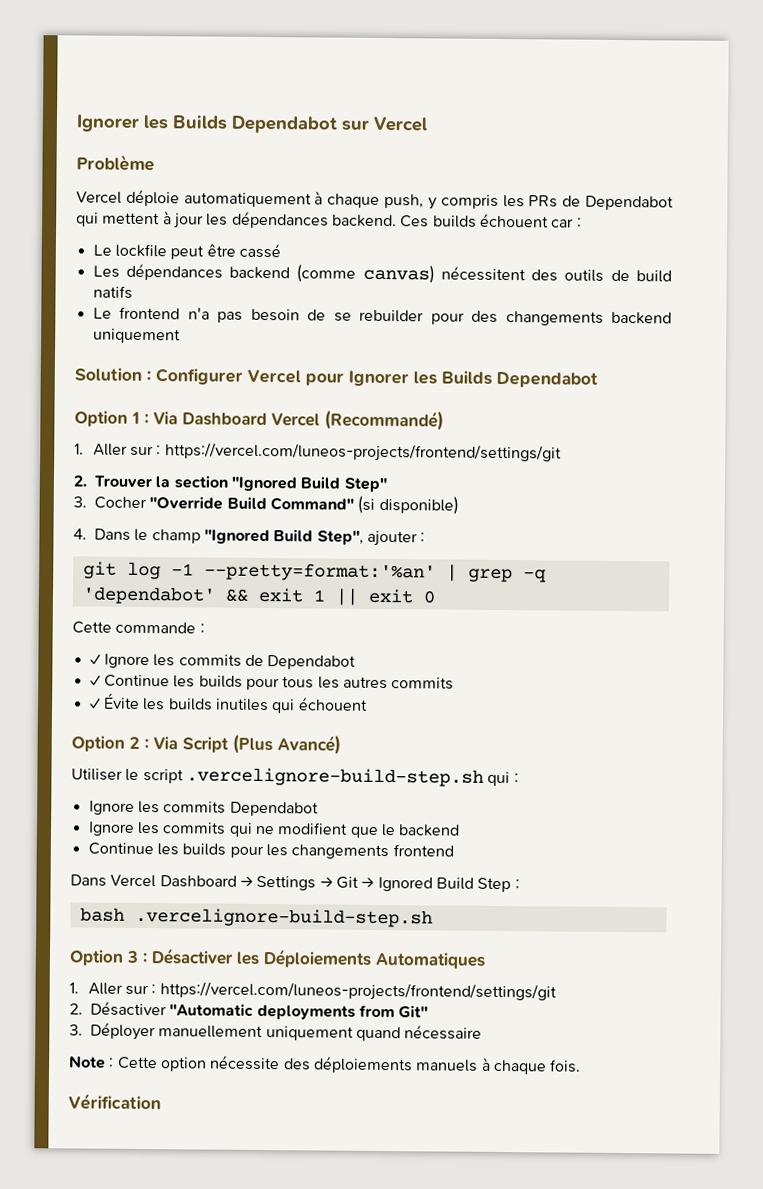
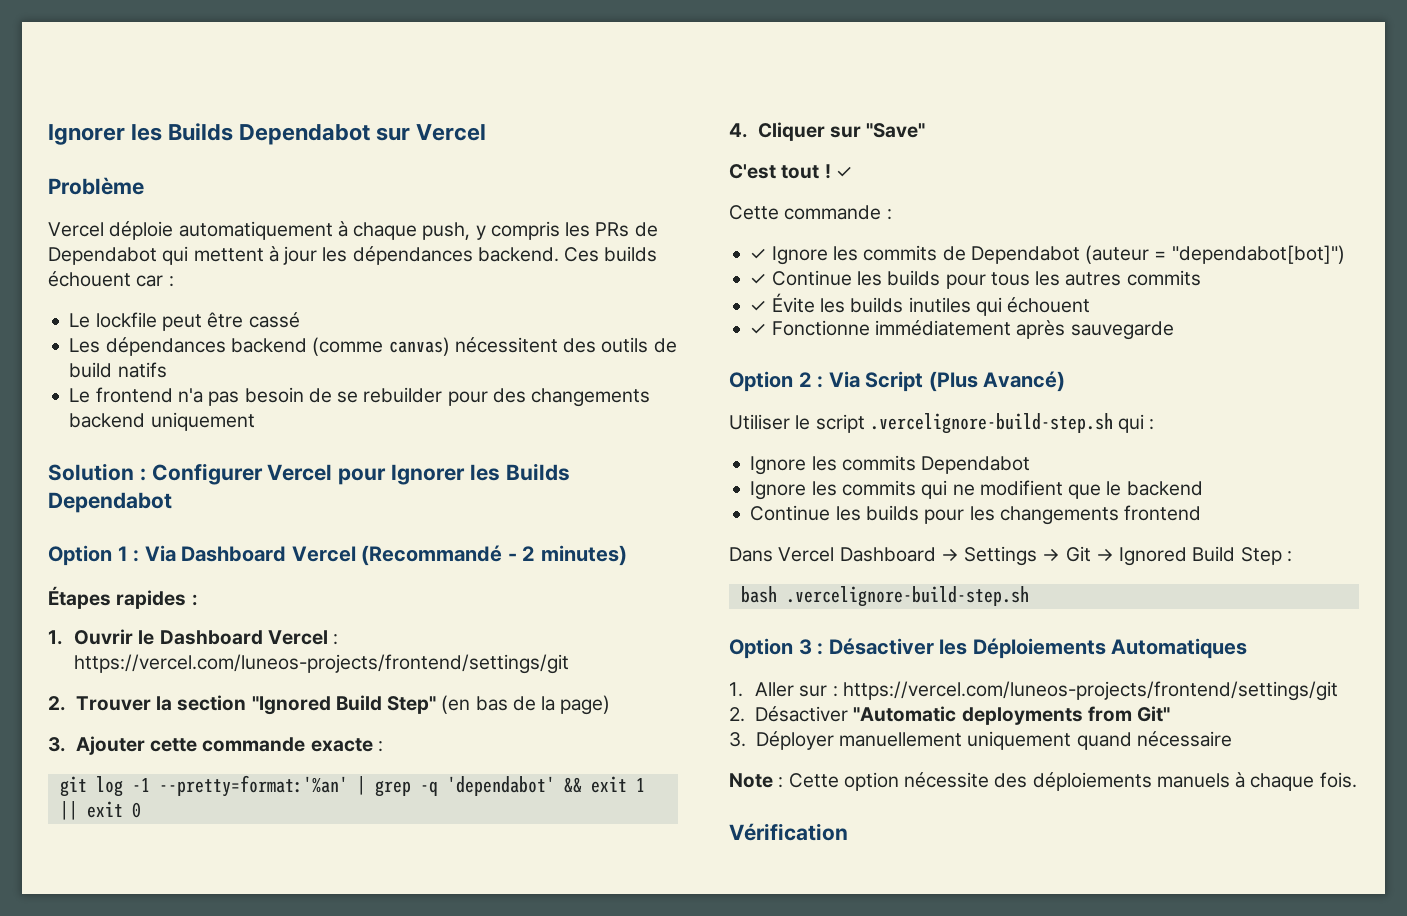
- Option 1 : Via Dashboard Vercel (Recommandé)
- 1. Aller sur : https://vercel.com/luneos-projects/frontend/settings/git
+ Option 1 : Via Dashboard Vercel (Recommandé - 2 minutes)
+ Étapes rapides :
+ 1. Ouvrir le Dashboard Vercel : https://vercel.com/luneos-projects/frontend/settings/git
- 2. Trouver la section "Ignored Build Step"
- 3. Cocher "Override Build Command" (si disponible)
- 4. Dans le champ "Ignored Build Step", ajouter :
+ 2. Trouver la section "Ignored Build Step" (en bas de la page)
+ 3. Ajouter cette commande exacte :
+ 4. Cliquer sur "Save"
+ C'est tout ! ✓
- ✓ Ignore les commits de Dependabot
+ ✓ Ignore les commits de Dependabot (auteur = "dependabot[bot]")
+ ✓ Fonctionne immédiatement après sauvegarde

